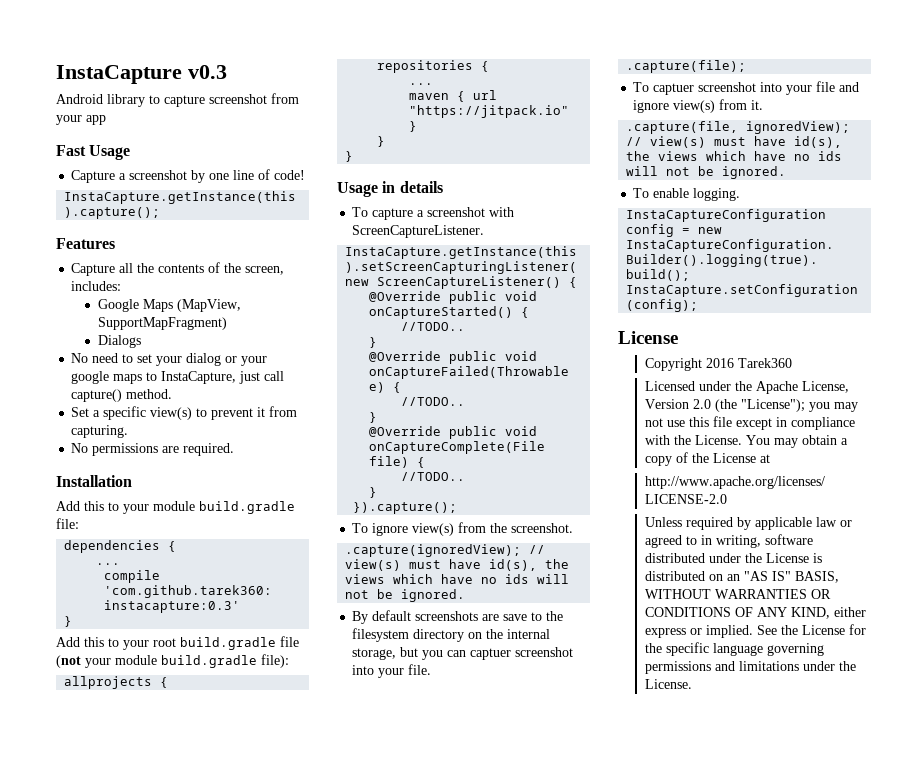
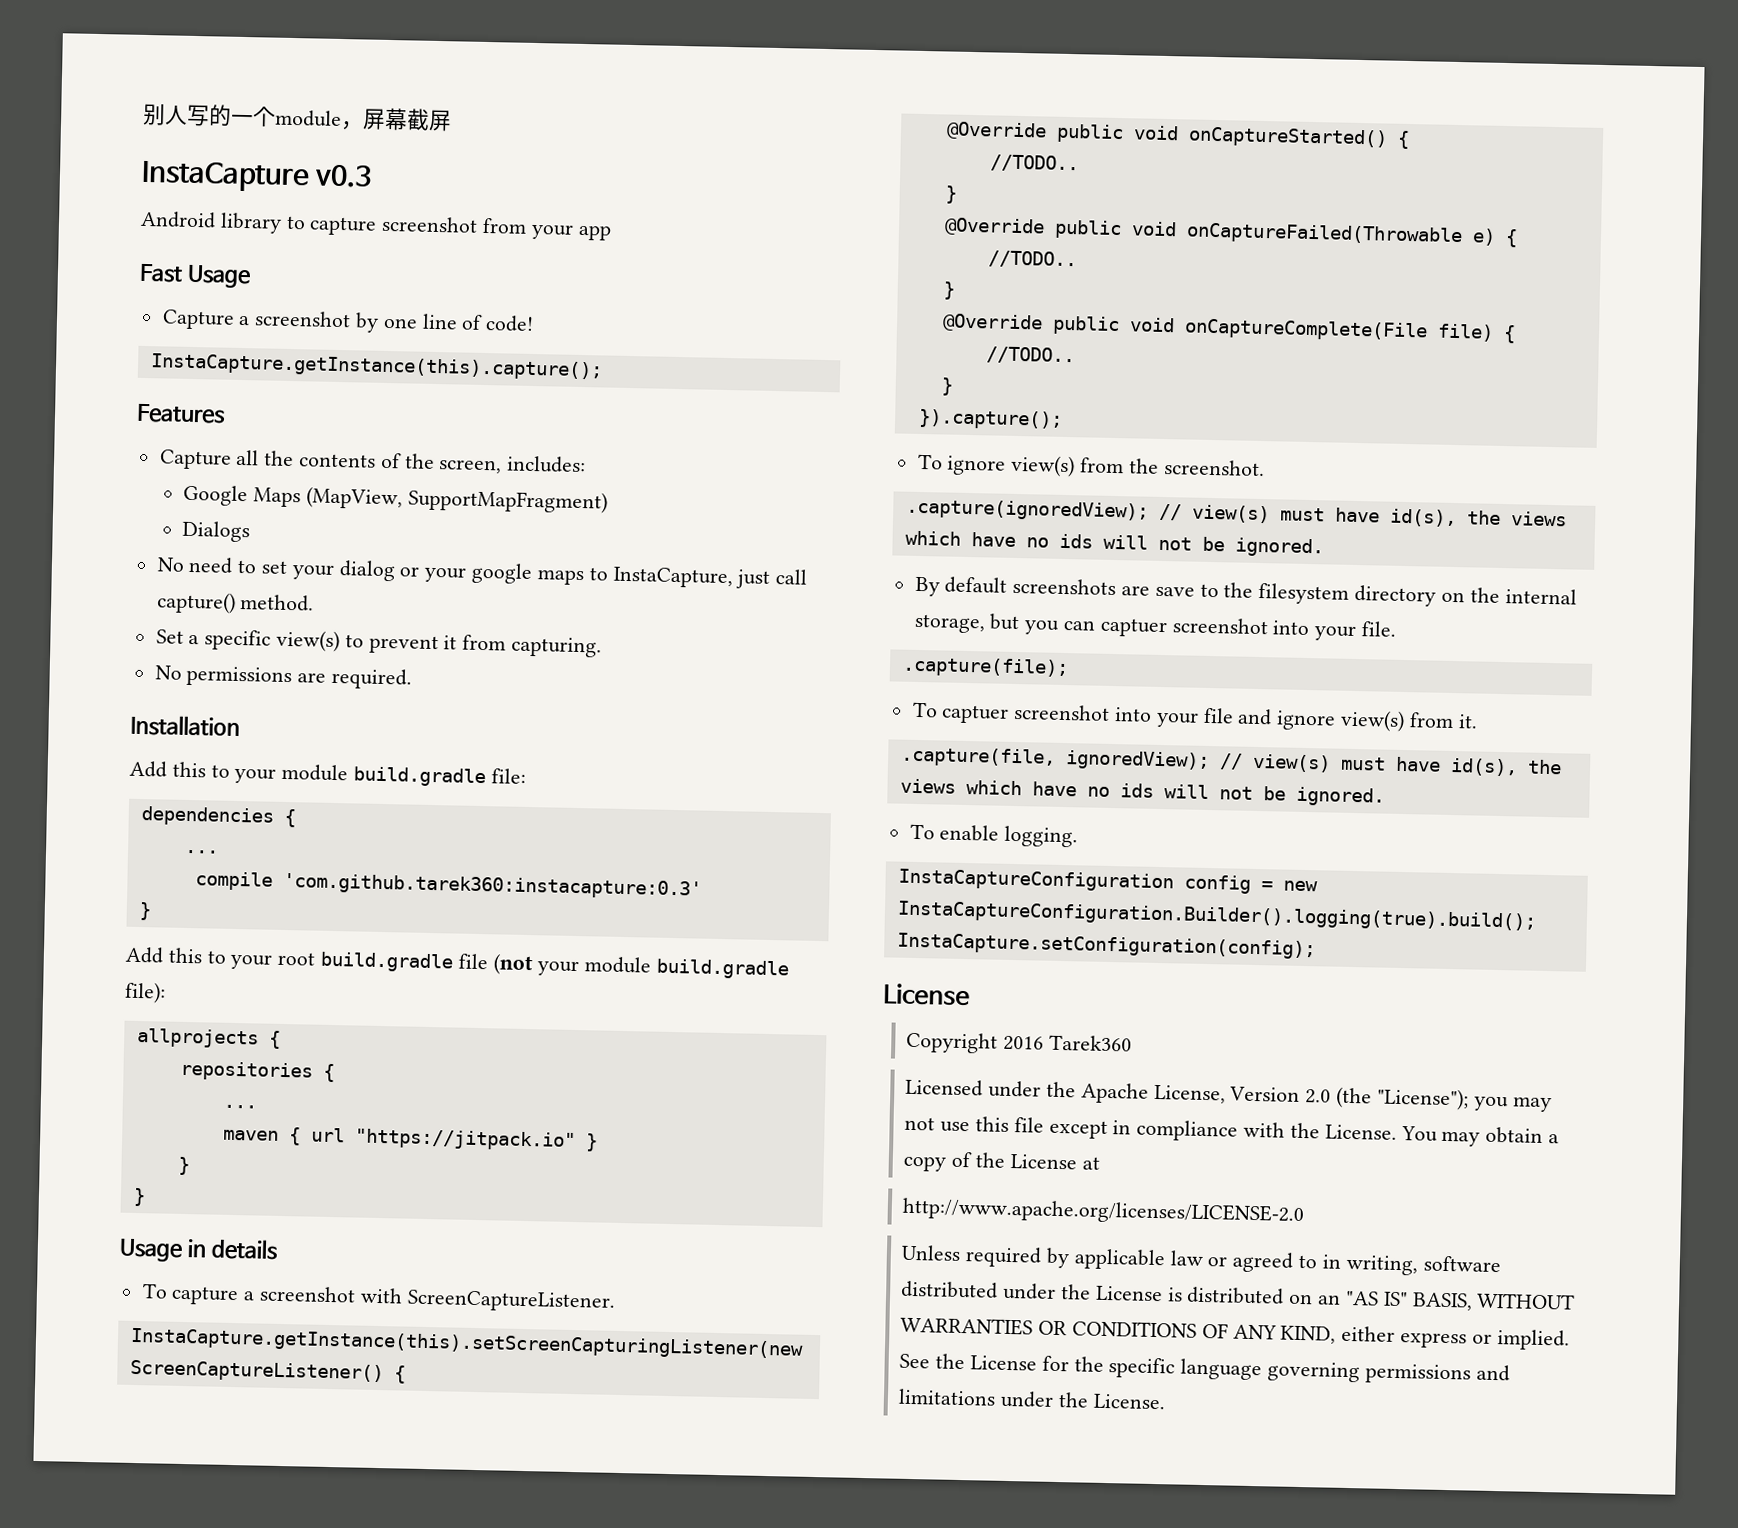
+ 别人写的一个module，屏幕截屏

